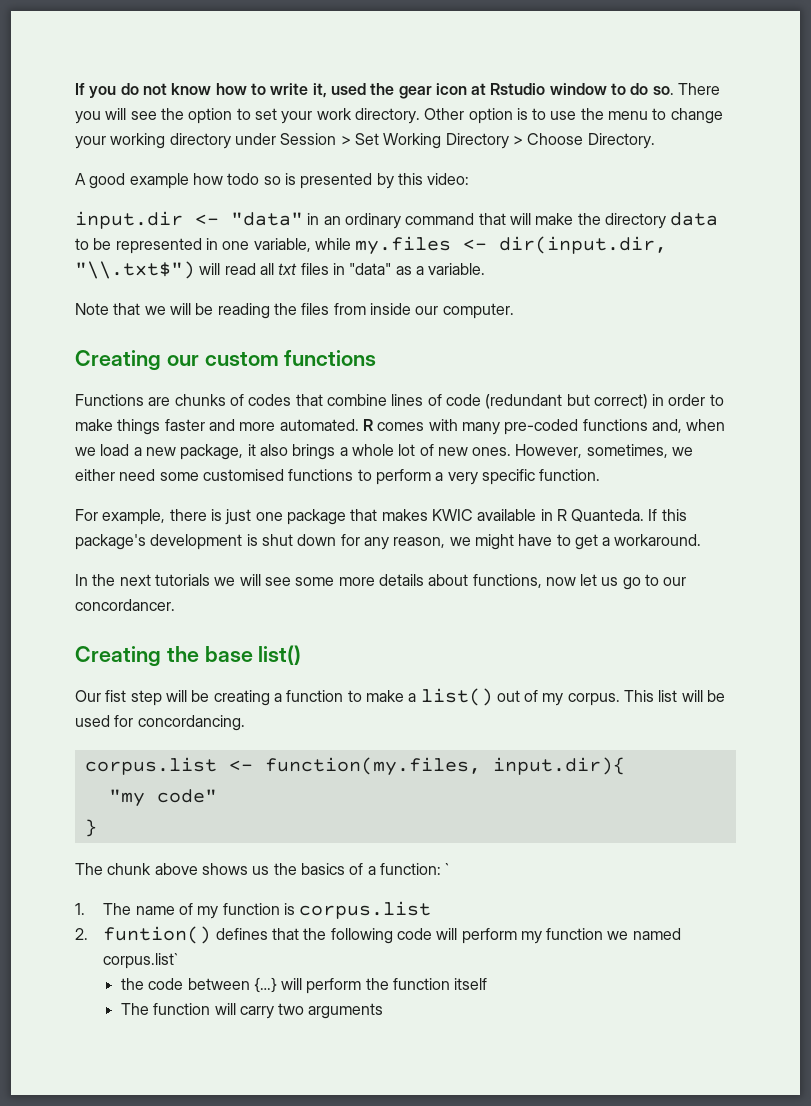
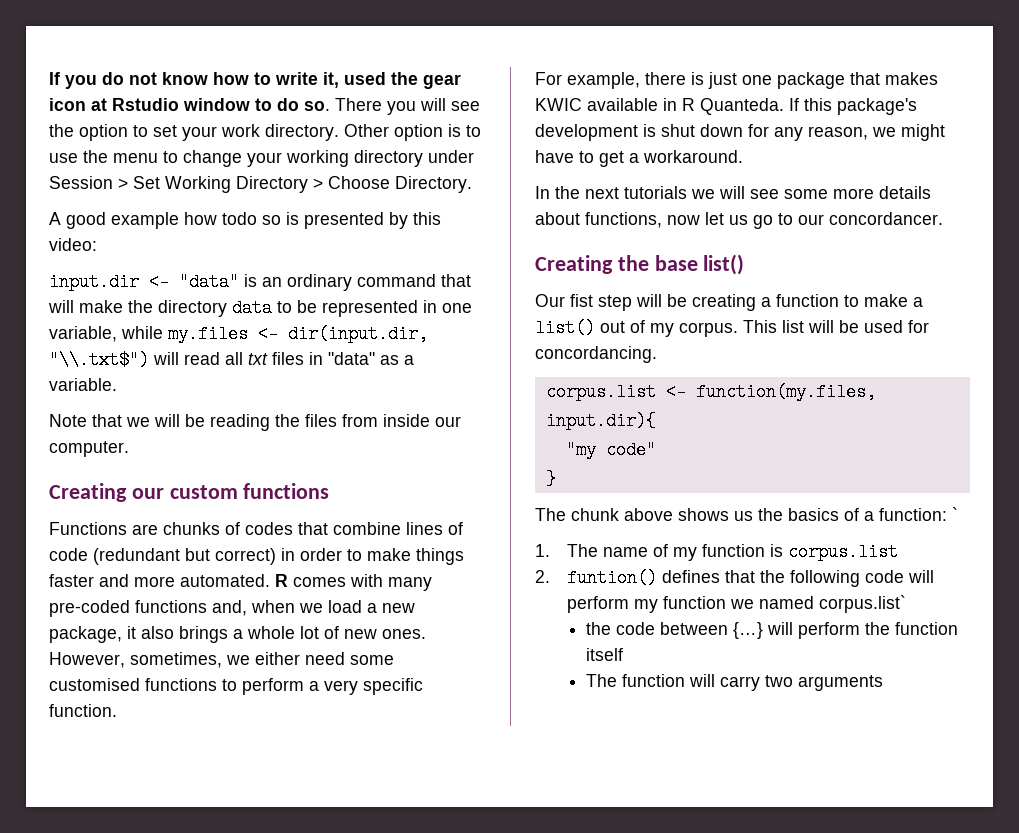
- input.dir <- "data" in an ordinary command that will make the directory data to be represented in one variable, while my.files <- dir(input.dir, "\\.txt$") will read all txt files in "data" as a variable.
+ input.dir <- "data" is an ordinary command that will make the directory data to be represented in one variable, while my.files <- dir(input.dir, "\\.txt$") will read all txt files in "data" as a variable.

